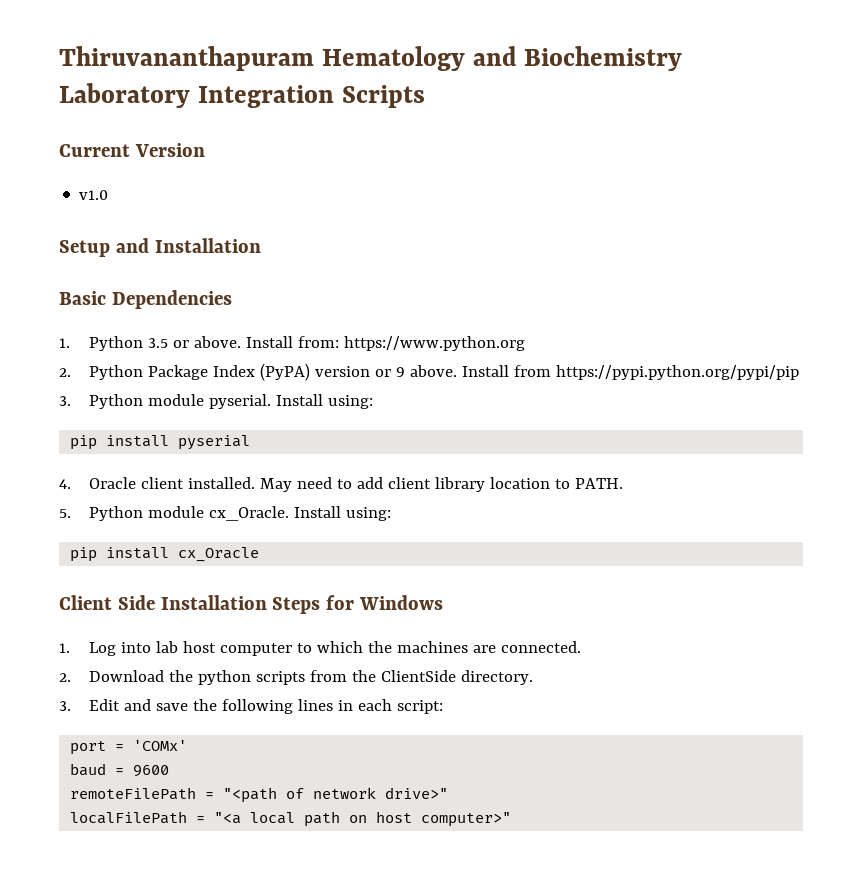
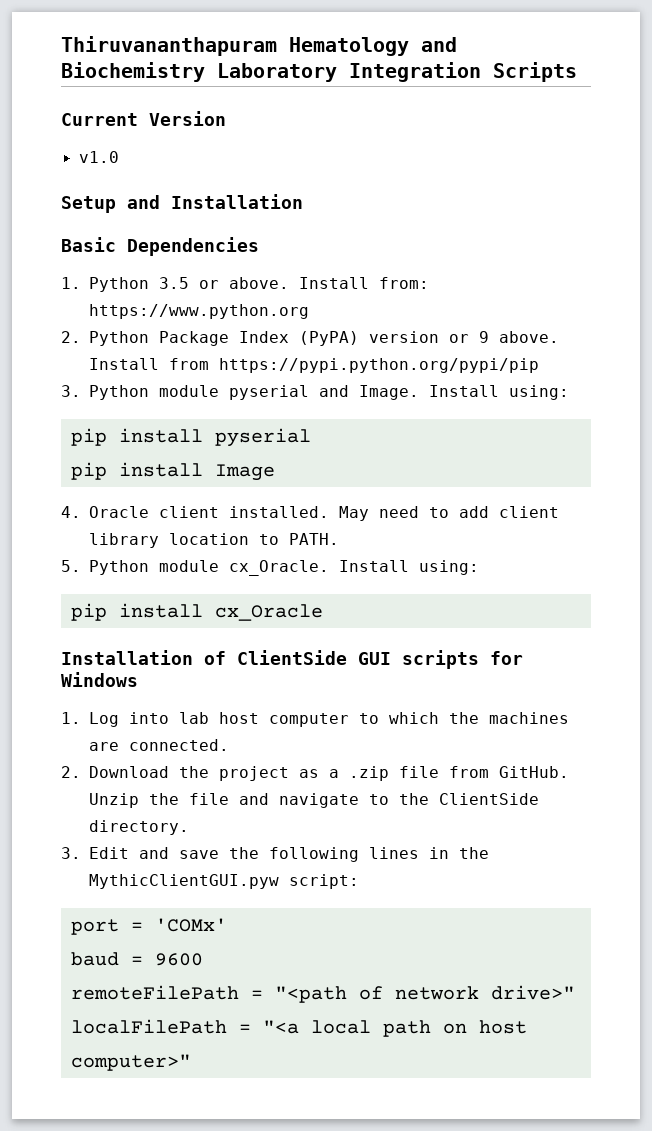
- 3. Python module pyserial.
+ 3. Python module pyserial and Image.
+ pip install Image
- Client Side Installation Steps for Windows
+ Installation of ClientSide GUI scripts for Windows
- 2. Download the python scripts from the ClientSide directory.
+ 2. Download the project as a .zip file from GitHub. Unzip the file and navigate to the ClientSide directory.
- 3. Edit and save the following lines in each script:
+ 3. Edit and save the following lines in the MythicClientGUI.pyw script:

